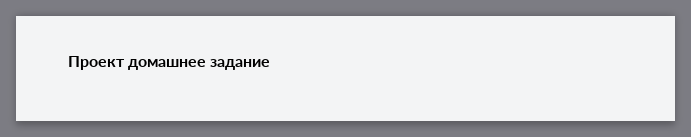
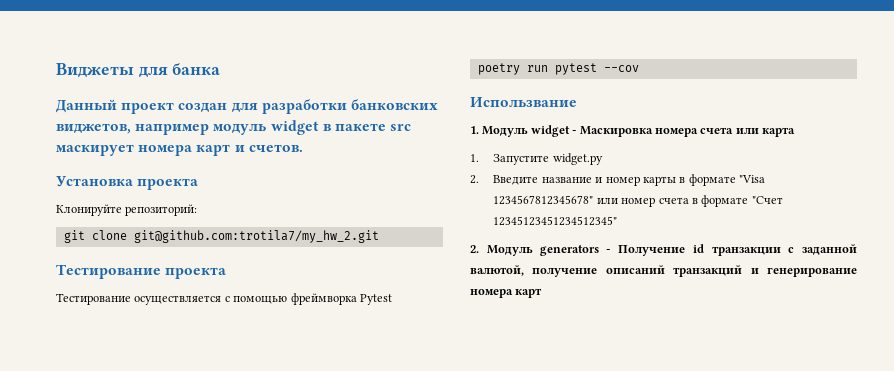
- Проект домашнее задание
+ Виджеты для банка
+ Данный проект создан для разработки банковских виджетов, например модуль widget в пакете src маскирует номера карт и счетов.
+ Установка проекта
+ Клонируйте репозиторий:
+ git clone git@github.com:trotila7/my_hw_2.git
+ Тестирование проекта
+ Тестирование осуществляется с помощью фреймворка Pytest
+ poetry run pytest --cov
+ Использвание
+ 1. Модуль widget - Маскировка номера счета или карта
+ 1. Запустите widget.py
+ 2. Введите название и номер карты в формате "Visa 1234567812345678" или номер счета в формате "Счет 12345123451234512345"
+ 2. Модуль generators - Получение id транзакции с заданной валютой, получение описаний транзакций и генерирование номера карт

